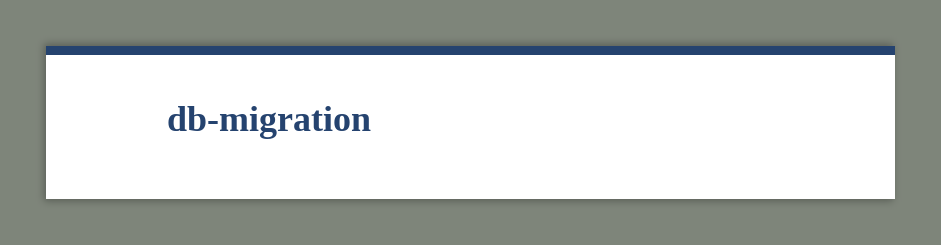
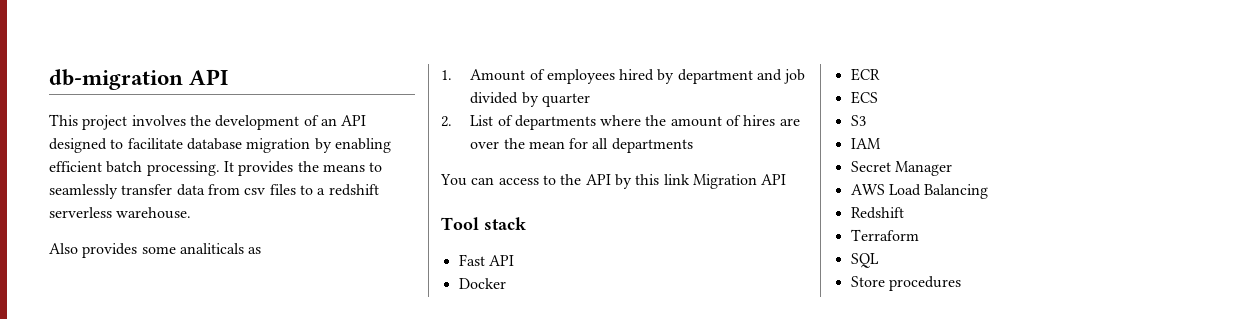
- db-migration
+ db-migration API
+ This project involves the development of an API designed to facilitate database migration by enabling efficient batch processing. It provides the means to seamlessly transfer data from csv files to a redshift serverless warehouse.
+ Also provides some analiticals as
+ 1. Amount of employees hired by department and job divided by quarter
+ 2. List of departments where the amount of hires are over the mean for all departments
+ You can access to the API by this link Migration API
+ Tool stack
+ Fast API
+ Docker
+ ECR
+ ECS
+ S3
+ IAM
+ Secret Manager
+ AWS Load Balancing
+ Redshift
+ Terraform
+ SQL
+ Store procedures

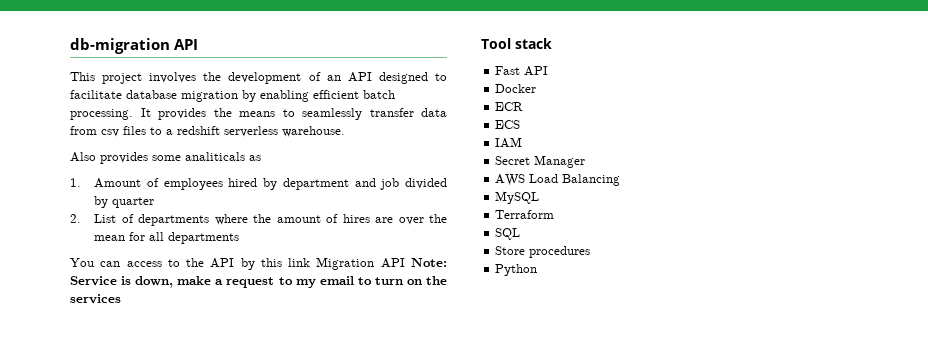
- You can access to the API by this link Migration API
+ You can access to the API by this link Migration API Note: Service is down, make a request to my email to turn on the services
- S3
- Redshift
+ MySQL
+ Python

